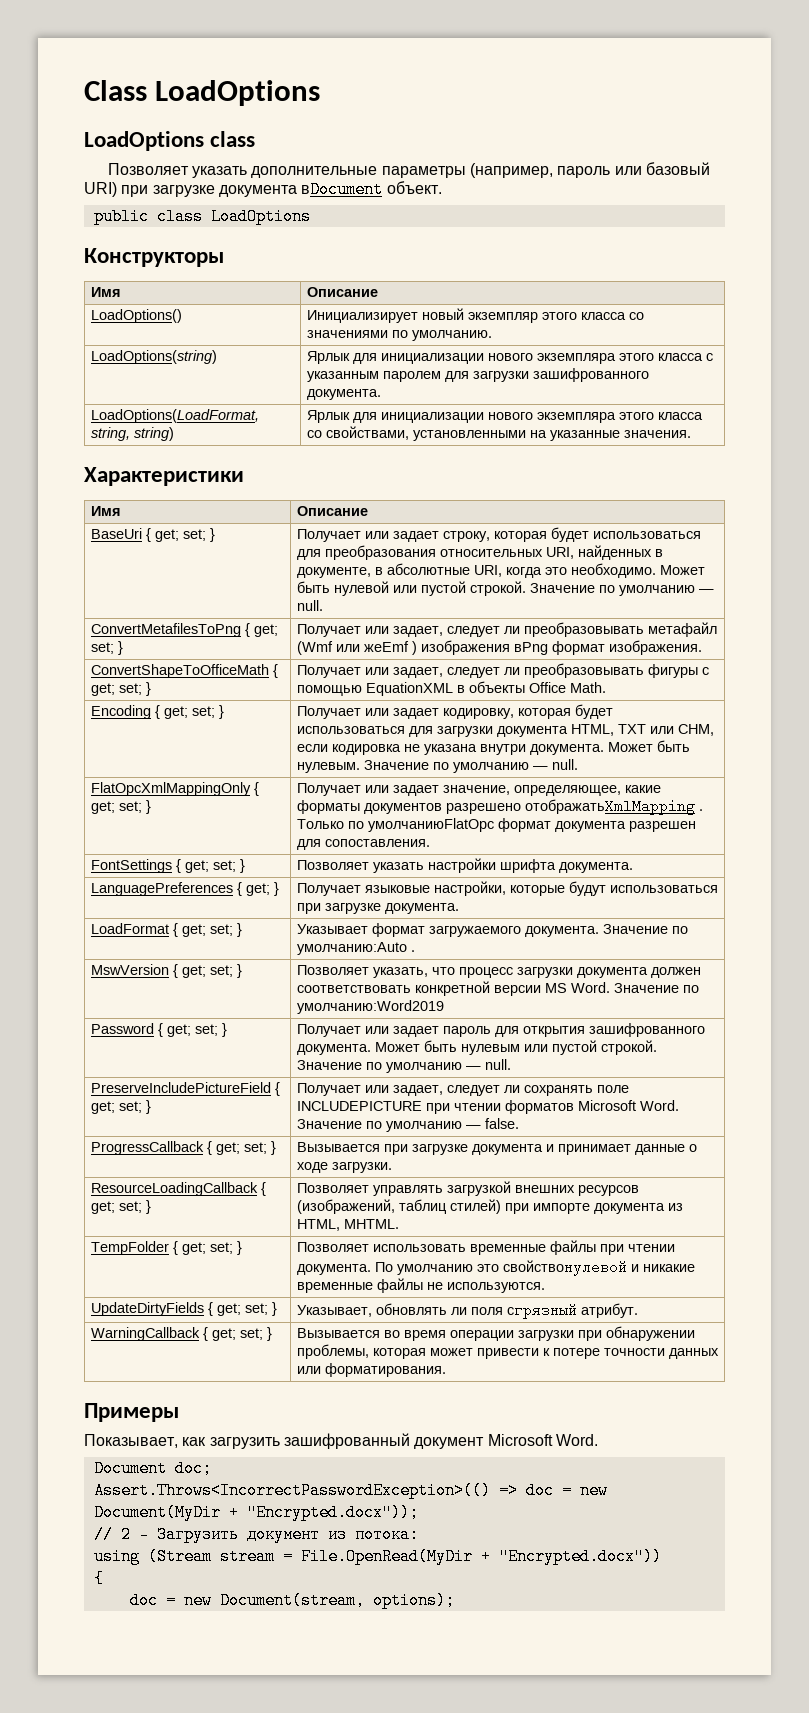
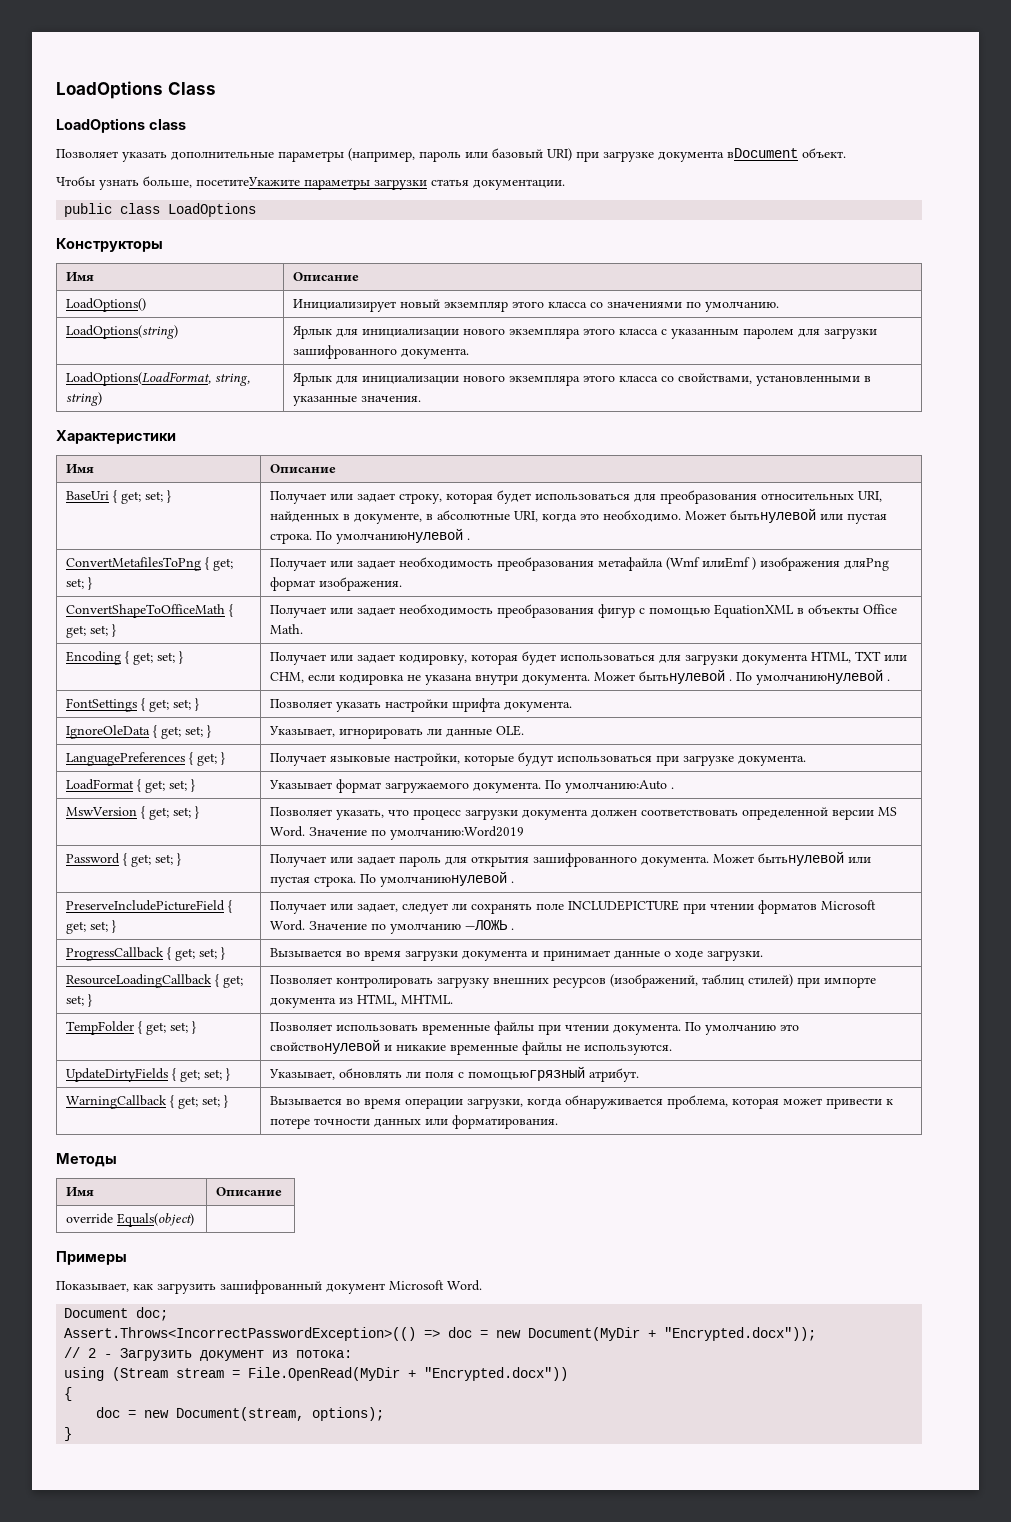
- Class LoadOptions
+ LoadOptions Class
+ Чтобы узнать больше, посетитеУкажите параметры загрузки статья документации.
- LoadOptions(LoadFormat, string, string) | Ярлык для инициализации нового экземпляра этого класса со свойствами, установленными на указанные значения.
+ LoadOptions(LoadFormat, string, string) | Ярлык для инициализации нового экземпляра этого класса со свойствами, установленными в указанные значения.
- BaseUri { get; set; } | Получает или задает строку, которая будет использоваться для преобразования относительных URI, найденных в документе, в абсолютные URI, когда это необходимо. Может быть нулевой или пустой строкой. Значение по умолчанию — null.
+ BaseUri { get; set; } | Получает или задает строку, которая будет использоваться для преобразования относительных URI, найденных в документе, в абсолютные URI, когда это необходимо. Может бытьнулевой или пустая строка. По умолчаниюнулевой .
- ConvertMetafilesToPng { get; set; } | Получает или задает, следует ли преобразовывать метафайл (Wmf или жеEmf ) изображения вPng формат изображения.
+ ConvertMetafilesToPng { get; set; } | Получает или задает необходимость преобразования метафайла (Wmf илиEmf ) изображения дляPng формат изображения.
- ConvertShapeToOfficeMath { get; set; } | Получает или задает, следует ли преобразовывать фигуры с помощью EquationXML в объекты Office Math.
+ ConvertShapeToOfficeMath { get; set; } | Получает или задает необходимость преобразования фигур с помощью EquationXML в объекты Office Math.
- Encoding { get; set; } | Получает или задает кодировку, которая будет использоваться для загрузки документа HTML, TXT или CHM, если кодировка не указана внутри документа. Может быть нулевым. Значение по умолчанию — null.
- FlatOpcXmlMappingOnly { get; set; } | Получает или задает значение, определяющее, какие форматы документов разрешено отображатьXmlMapping . Только по умолчаниюFlatOpc формат документа разрешен для сопоставления.
+ Encoding { get; set; } | Получает или задает кодировку, которая будет использоваться для загрузки документа HTML, TXT или CHM, если кодировка не указана внутри документа. Может бытьнулевой . По умолчаниюнулевой .
+ IgnoreOleData { get; set; } | Указывает, игнорировать ли данные OLE.
- LoadFormat { get; set; } | Указывает формат загружаемого документа. Значение по умолчанию:Auto .
+ LoadFormat { get; set; } | Указывает формат загружаемого документа. По умолчанию:Auto .
- MswVersion { get; set; } | Позволяет указать, что процесс загрузки документа должен соответствовать конкретной версии MS Word. Значение по умолчанию:Word2019
+ MswVersion { get; set; } | Позволяет указать, что процесс загрузки документа должен соответствовать определенной версии MS Word. Значение по умолчанию:Word2019
- Password { get; set; } | Получает или задает пароль для открытия зашифрованного документа. Может быть нулевым или пустой строкой. Значение по умолчанию — null.
+ Password { get; set; } | Получает или задает пароль для открытия зашифрованного документа. Может бытьнулевой или пустая строка. По умолчаниюнулевой .
- PreserveIncludePictureField { get; set; } | Получает или задает, следует ли сохранять поле INCLUDEPICTURE при чтении форматов Microsoft Word. Значение по умолчанию — false.
+ PreserveIncludePictureField { get; set; } | Получает или задает, следует ли сохранять поле INCLUDEPICTURE при чтении форматов Microsoft Word. Значение по умолчанию —ЛОЖЬ .
- ProgressCallback { get; set; } | Вызывается при загрузке документа и принимает данные о ходе загрузки.
+ ProgressCallback { get; set; } | Вызывается во время загрузки документа и принимает данные о ходе загрузки.
- ResourceLoadingCallback { get; set; } | Позволяет управлять загрузкой внешних ресурсов (изображений, таблиц стилей) при импорте документа из HTML, MHTML.
+ ResourceLoadingCallback { get; set; } | Позволяет контролировать загрузку внешних ресурсов (изображений, таблиц стилей) при импорте документа из HTML, MHTML.
- UpdateDirtyFields { get; set; } | Указывает, обновлять ли поля сгрязный атрибут.
+ UpdateDirtyFields { get; set; } | Указывает, обновлять ли поля с помощьюгрязный атрибут.
- WarningCallback { get; set; } | Вызывается во время операции загрузки при обнаружении проблемы, которая может привести к потере точности данных или форматирования.
+ WarningCallback { get; set; } | Вызывается во время операции загрузки, когда обнаруживается проблема, которая может привести к потере точности данных или форматирования.
+ Методы
+ Имя | Описание
+ override Equals(object) |
  doc = new Document(stream, options);
+ }

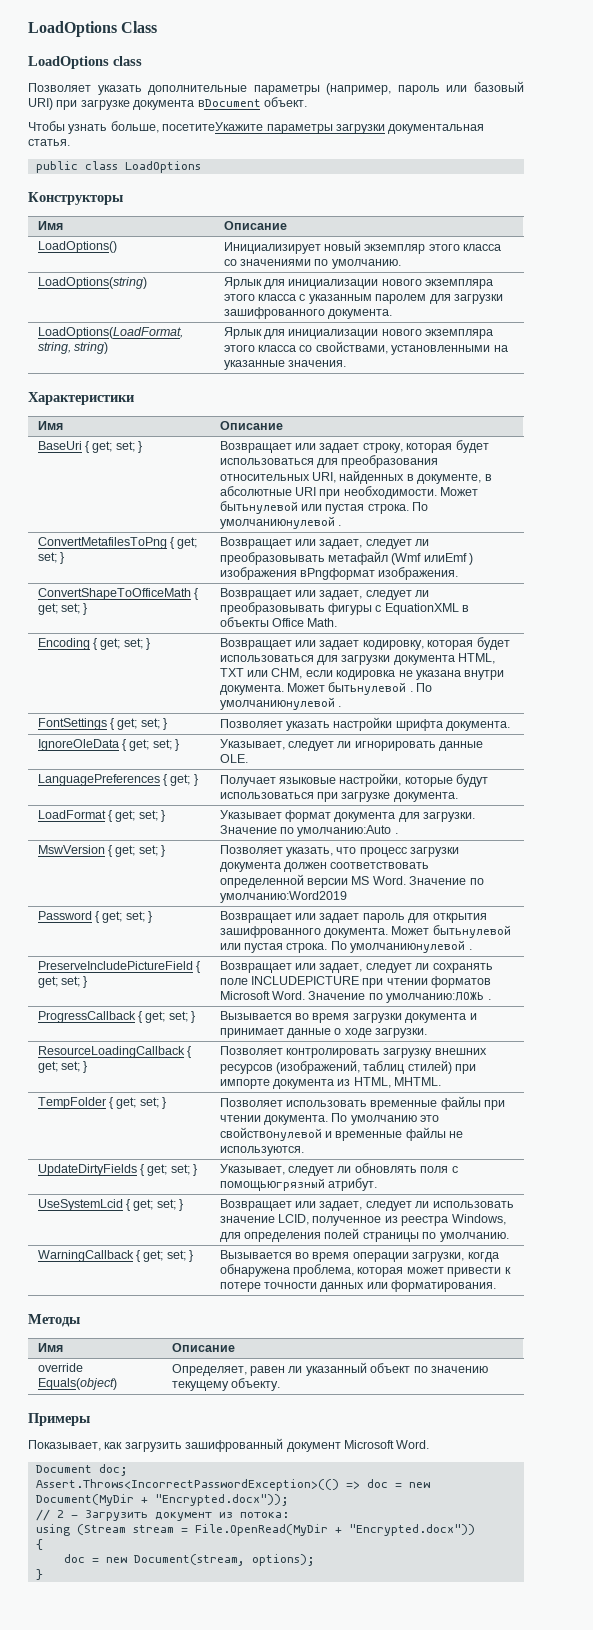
- Чтобы узнать больше, посетитеУкажите параметры загрузки статья документации.
+ Чтобы узнать больше, посетитеУкажите параметры загрузки документальная статья.
- LoadOptions(LoadFormat, string, string) | Ярлык для инициализации нового экземпляра этого класса со свойствами, установленными в указанные значения.
+ LoadOptions(LoadFormat, string, string) | Ярлык для инициализации нового экземпляра этого класса со свойствами, установленными на указанные значения.
- BaseUri { get; set; } | Получает или задает строку, которая будет использоваться для преобразования относительных URI, найденных в документе, в абсолютные URI, когда это необходимо. Может бытьнулевой или пустая строка. По умолчаниюнулевой .
+ BaseUri { get; set; } | Возвращает или задает строку, которая будет использоваться для преобразования относительных URI, найденных в документе, в абсолютные URI при необходимости. Может бытьнулевой или пустая строка. По умолчаниюнулевой .
- ConvertMetafilesToPng { get; set; } | Получает или задает необходимость преобразования метафайла (Wmf илиEmf ) изображения дляPng формат изображения.
+ ConvertMetafilesToPng { get; set; } | Возвращает или задает, следует ли преобразовывать метафайл (Wmf илиEmf ) изображения вPngформат изображения.
- ConvertShapeToOfficeMath { get; set; } | Получает или задает необходимость преобразования фигур с помощью EquationXML в объекты Office Math.
+ ConvertShapeToOfficeMath { get; set; } | Возвращает или задает, следует ли преобразовывать фигуры с EquationXML в объекты Office Math.
- Encoding { get; set; } | Получает или задает кодировку, которая будет использоваться для загрузки документа HTML, TXT или CHM, если кодировка не указана внутри документа. Может бытьнулевой . По умолчаниюнулевой .
+ Encoding { get; set; } | Возвращает или задает кодировку, которая будет использоваться для загрузки документа HTML, TXT или CHM, если кодировка не указана внутри документа. Может бытьнулевой . По умолчаниюнулевой .
- IgnoreOleData { get; set; } | Указывает, игнорировать ли данные OLE.
+ IgnoreOleData { get; set; } | Указывает, следует ли игнорировать данные OLE.
- LoadFormat { get; set; } | Указывает формат загружаемого документа. По умолчанию:Auto .
+ LoadFormat { get; set; } | Указывает формат документа для загрузки. Значение по умолчанию:Auto .
- Password { get; set; } | Получает или задает пароль для открытия зашифрованного документа. Может бытьнулевой или пустая строка. По умолчаниюнулевой .
+ Password { get; set; } | Возвращает или задает пароль для открытия зашифрованного документа. Может бытьнулевой или пустая строка. По умолчаниюнулевой .
- PreserveIncludePictureField { get; set; } | Получает или задает, следует ли сохранять поле INCLUDEPICTURE при чтении форматов Microsoft Word. Значение по умолчанию —ЛОЖЬ .
+ PreserveIncludePictureField { get; set; } | Возвращает или задает, следует ли сохранять поле INCLUDEPICTURE при чтении форматов Microsoft Word. Значение по умолчанию:ЛОЖЬ .
- TempFolder { get; set; } | Позволяет использовать временные файлы при чтении документа. По умолчанию это свойствонулевой и никакие временные файлы не используются.
+ TempFolder { get; set; } | Позволяет использовать временные файлы при чтении документа. По умолчанию это свойствонулевой и временные файлы не используются.
- UpdateDirtyFields { get; set; } | Указывает, обновлять ли поля с помощьюгрязный атрибут.
+ UpdateDirtyFields { get; set; } | Указывает, следует ли обновлять поля с помощьюгрязный атрибут.
+ UseSystemLcid { get; set; } | Возвращает или задает, следует ли использовать значение LCID, полученное из реестра Windows, для определения полей страницы по умолчанию.
- WarningCallback { get; set; } | Вызывается во время операции загрузки, когда обнаруживается проблема, которая может привести к потере точности данных или форматирования.
+ WarningCallback { get; set; } | Вызывается во время операции загрузки, когда обнаружена проблема, которая может привести к потере точности данных или форматирования.
- override Equals(object) |
+ override Equals(object) | Определяет, равен ли указанный объект по значению текущему объекту.

